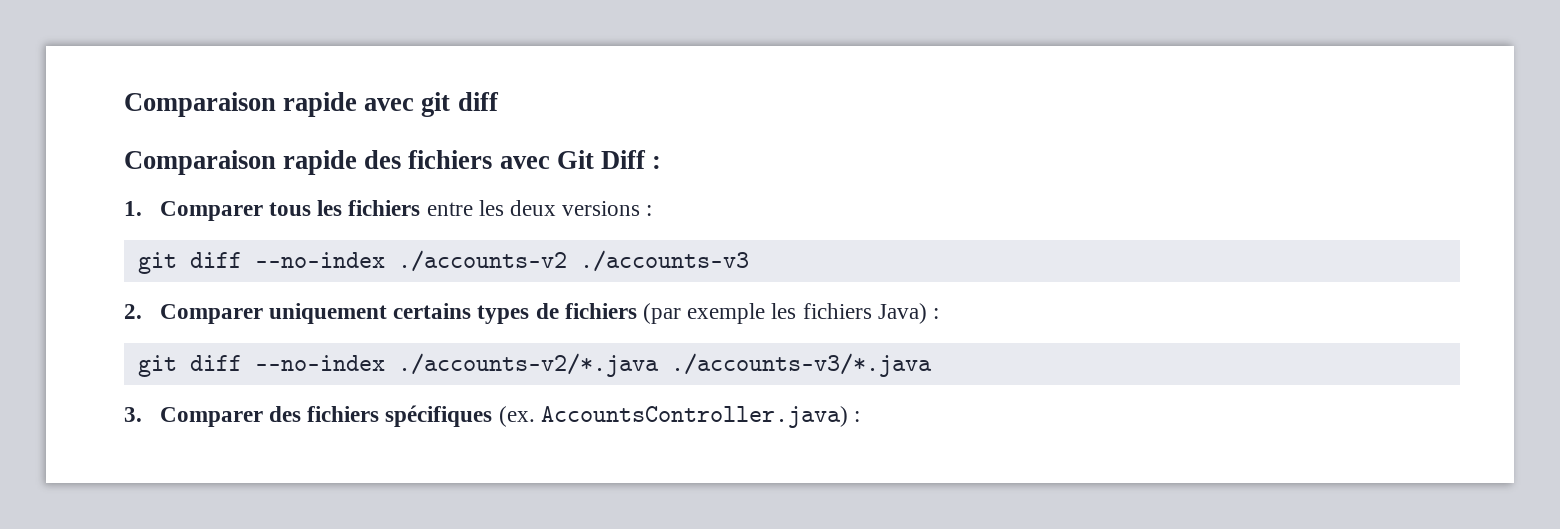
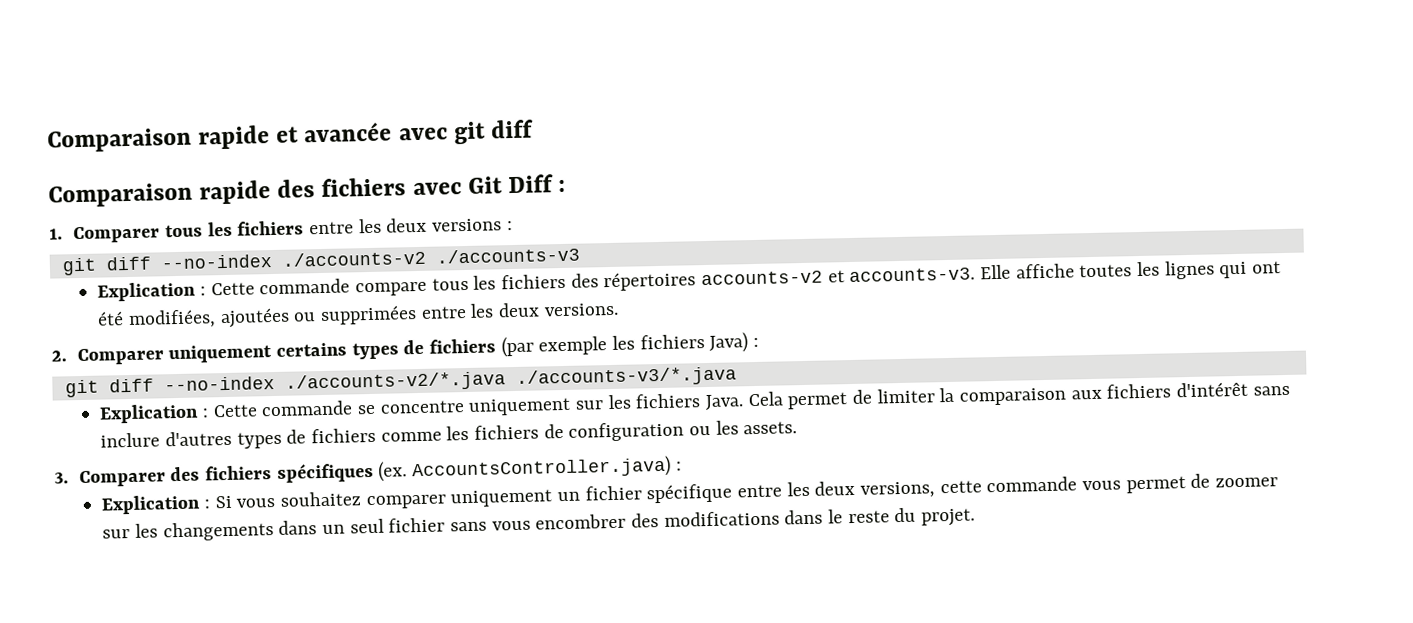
- Comparaison rapide avec git diff
+ Comparaison rapide et avancée avec git diff
+ Explication : Cette commande compare tous les fichiers des répertoires accounts-v2 et accounts-v3. Elle affiche toutes les lignes qui ont été modifiées, ajoutées ou supprimées entre les deux versions.
+ Explication : Cette commande se concentre uniquement sur les fichiers Java. Cela permet de limiter la comparaison aux fichiers d'intérêt sans inclure d'autres types de fichiers comme les fichiers de configuration ou les assets.
+ Explication : Si vous souhaitez comparer uniquement un fichier spécifique entre les deux versions, cette commande vous permet de zoomer sur les changements dans un seul fichier sans vous encombrer des modifications dans le reste du projet.

